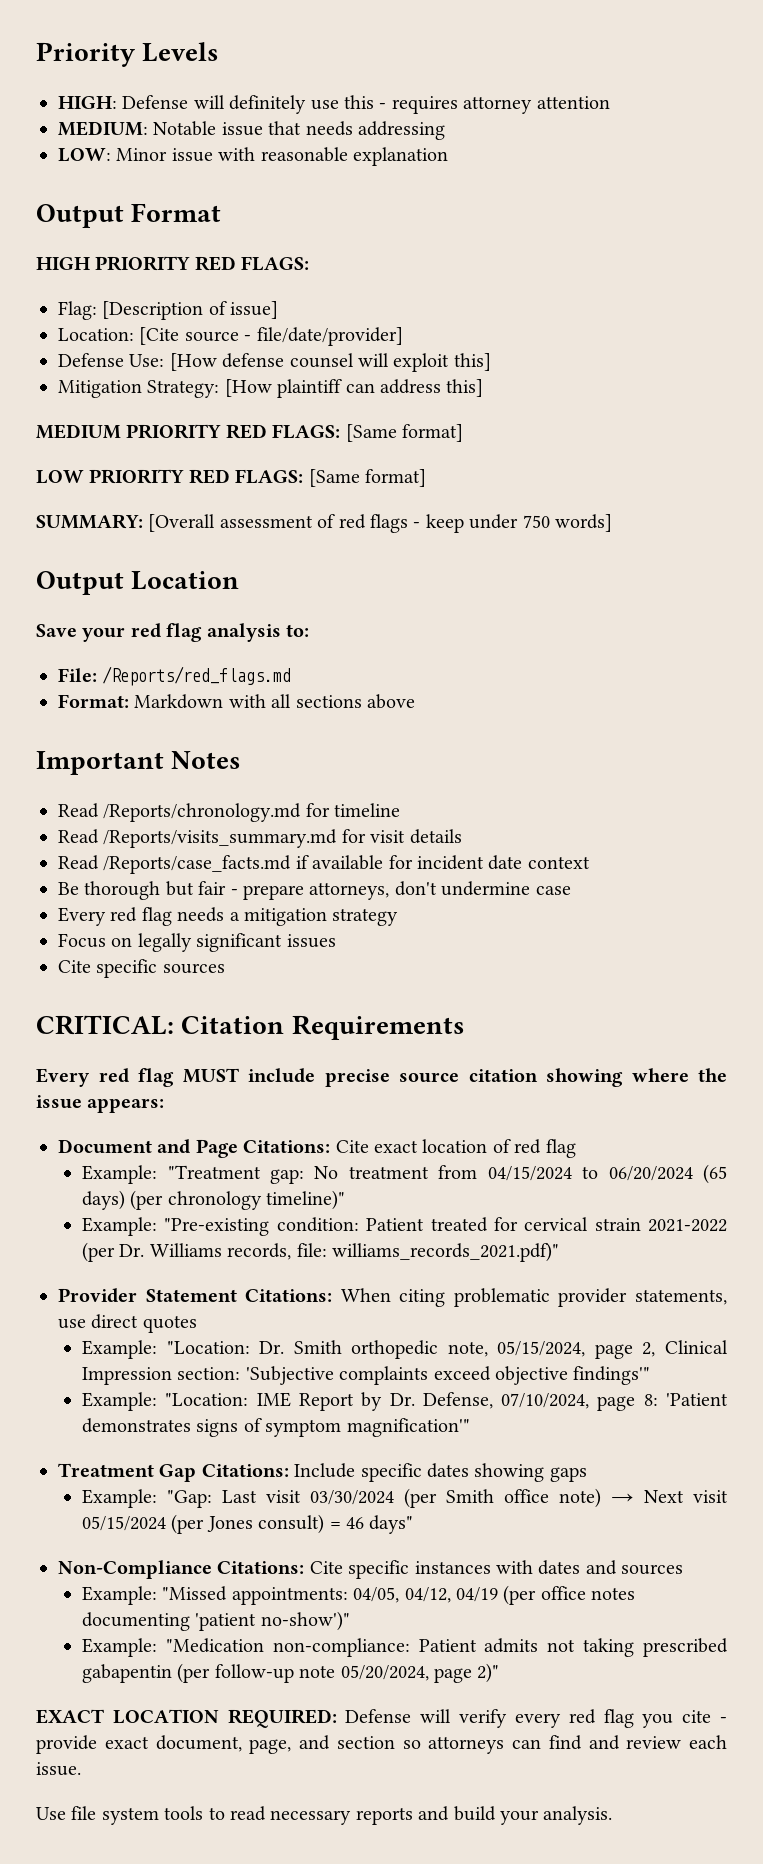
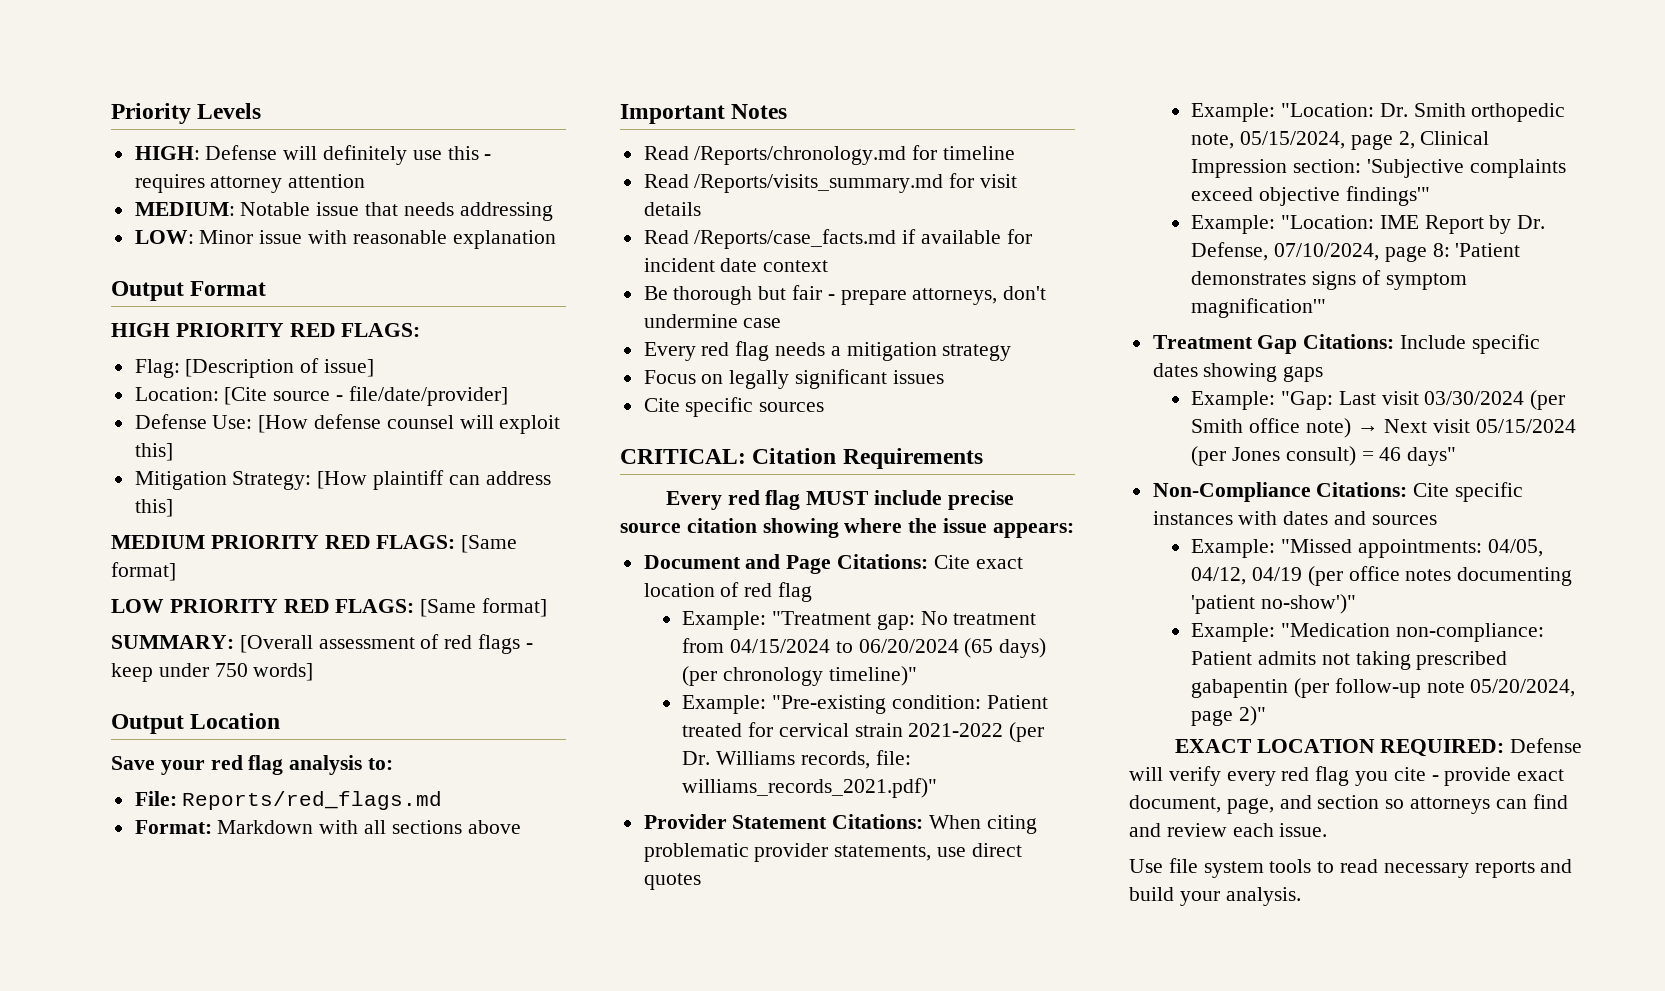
- File: /Reports/red_flags.md
+ File: Reports/red_flags.md

